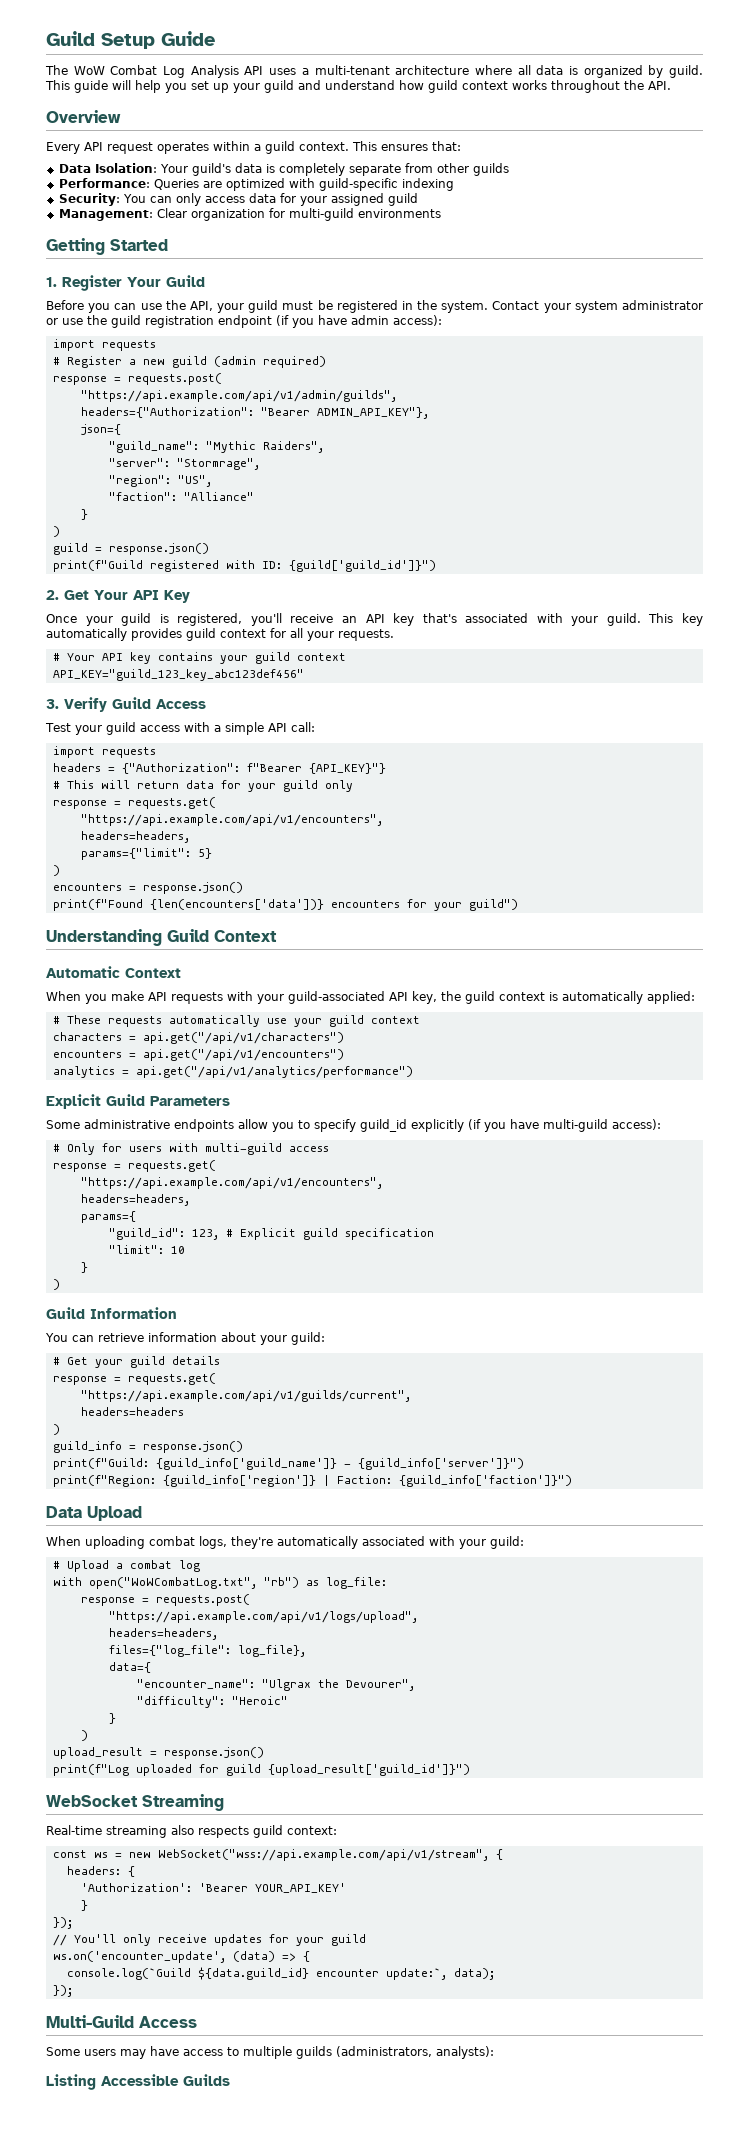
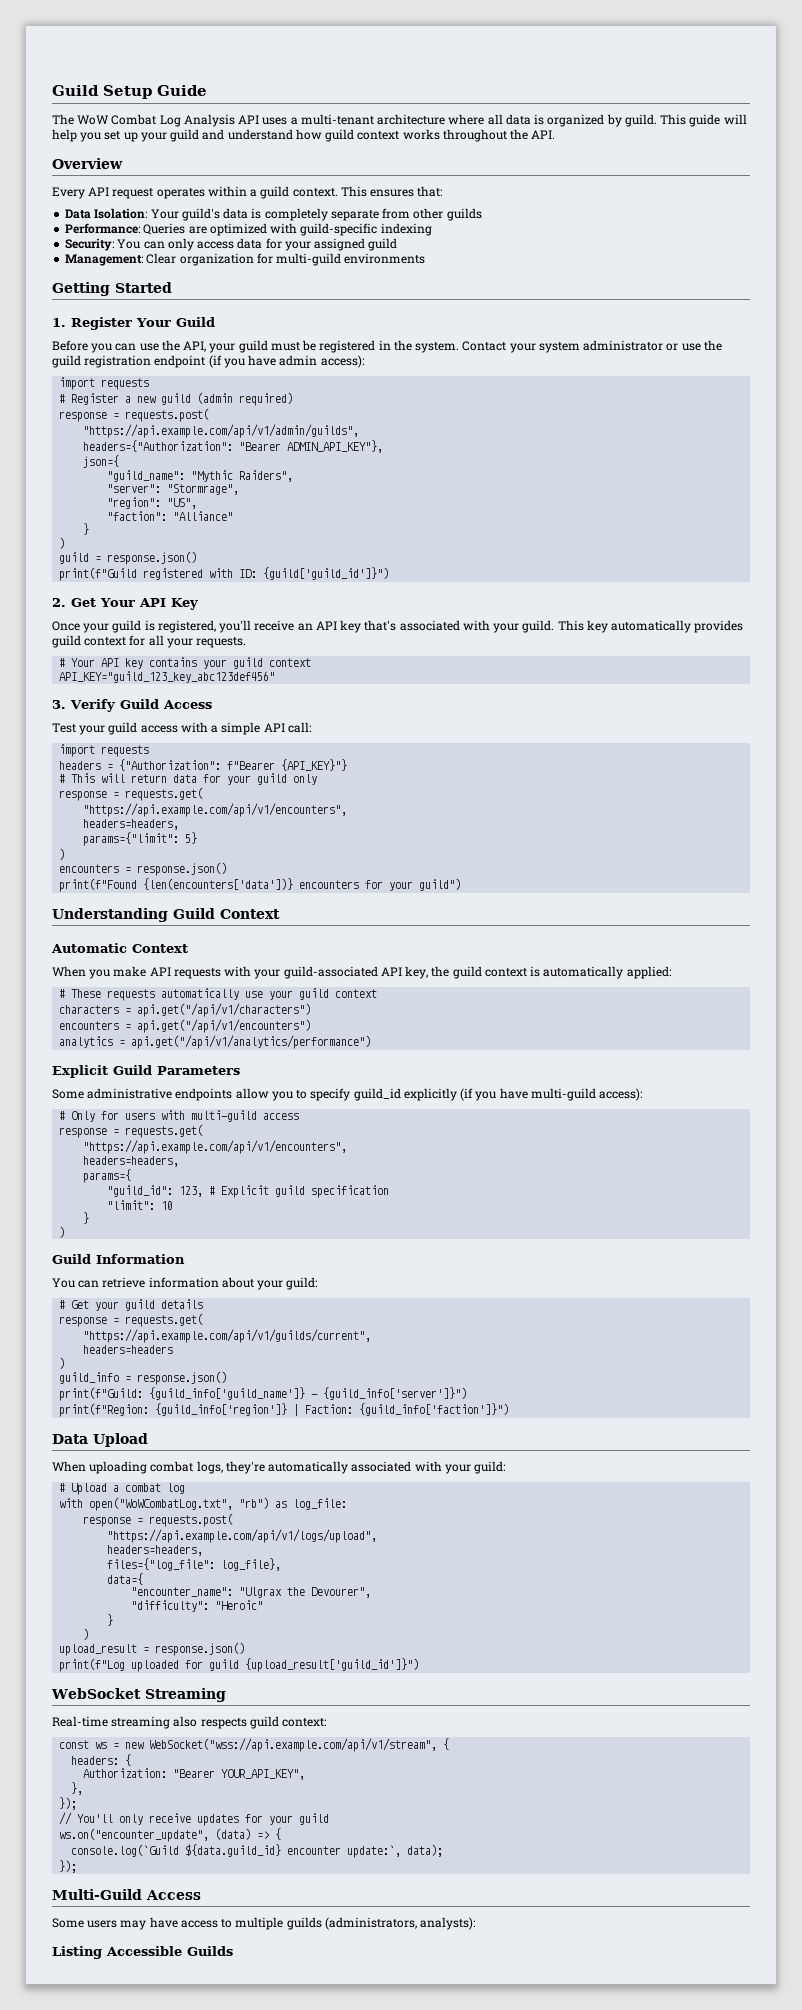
- 'Authorization': 'Bearer YOUR_API_KEY'
- }
+ Authorization: "Bearer YOUR_API_KEY",
+ },
- ws.on('encounter_update', (data) => {
+ ws.on("encounter_update", (data) => {

